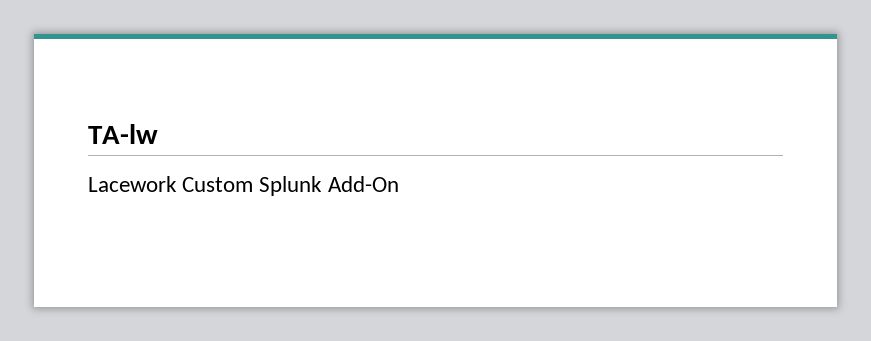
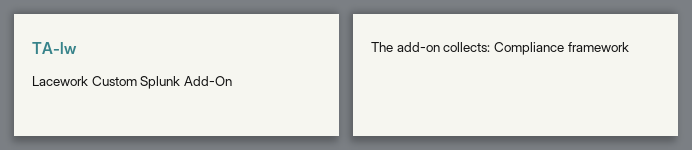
+ The add-on collects: Compliance framework

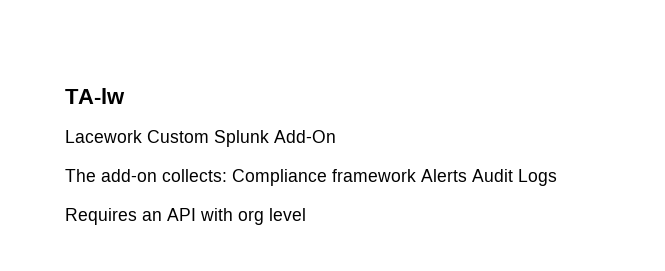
- The add-on collects: Compliance framework
+ The add-on collects: Compliance framework Alerts Audit Logs
+ Requires an API with org level

